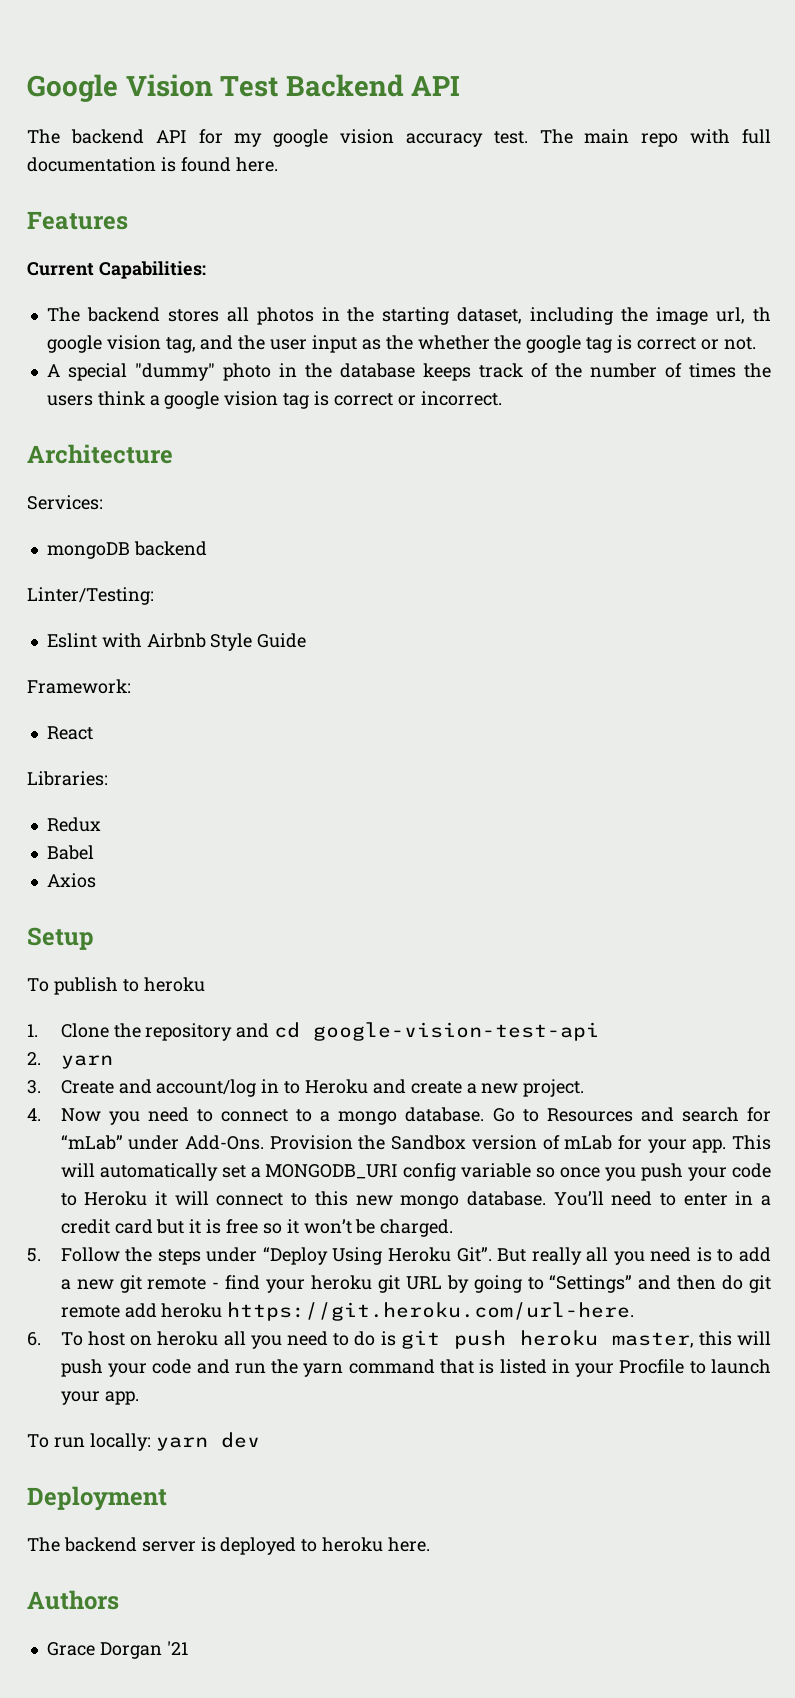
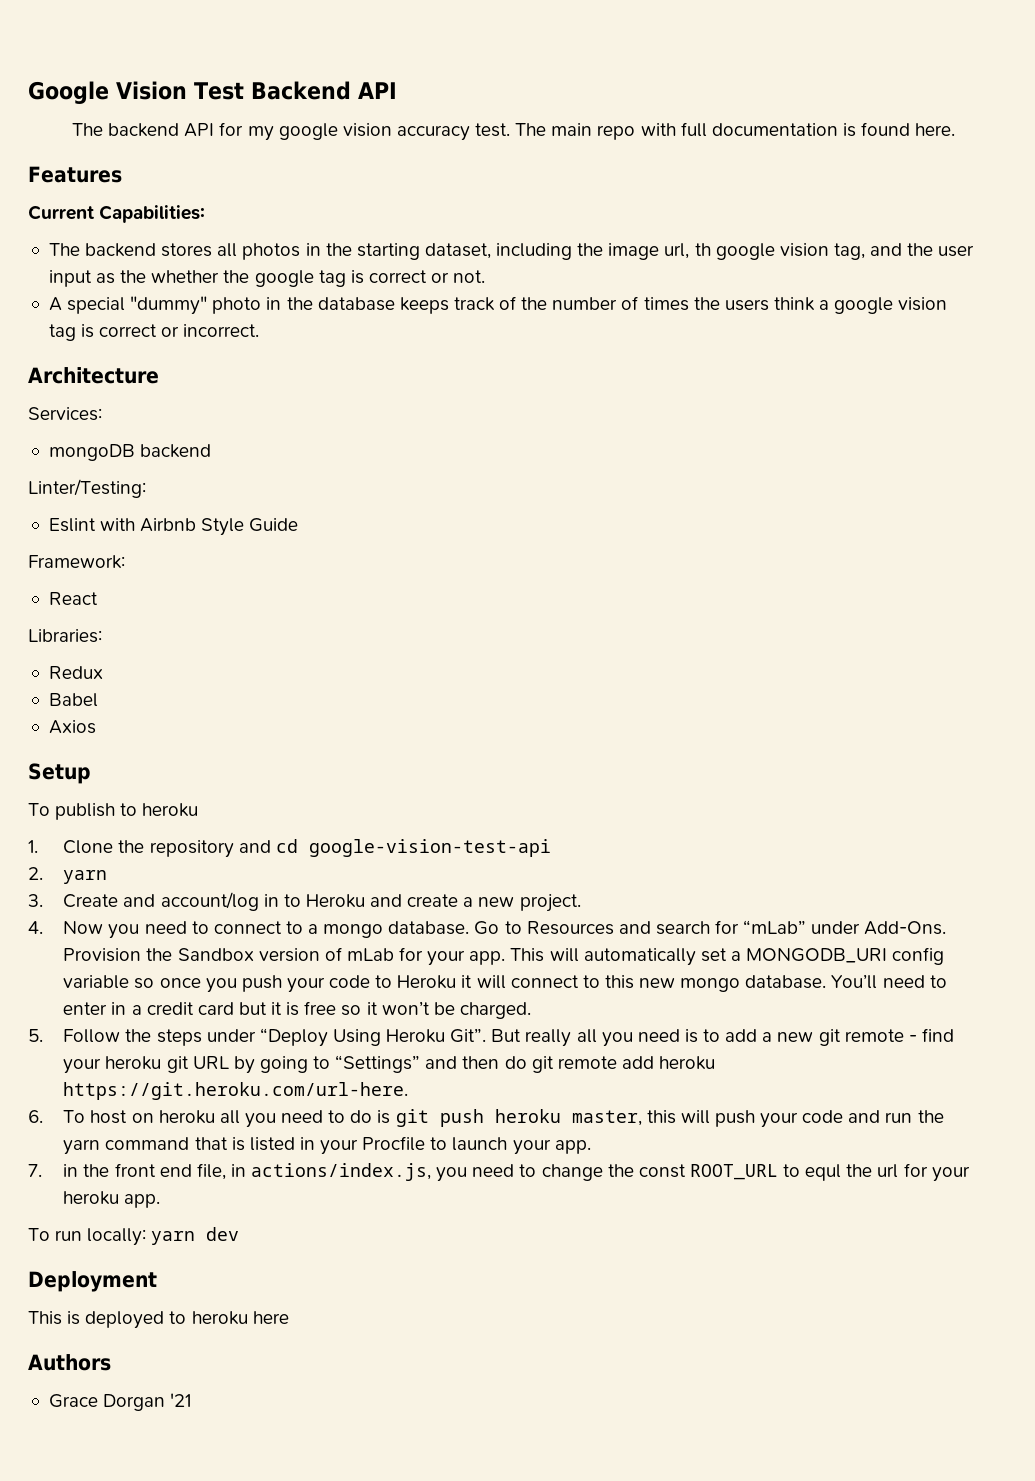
+ 7. in the front end file, in actions/index.js, you need to change the const ROOT_URL to equl the url for your heroku app.
- The backend server is deployed to heroku here.
+ This is deployed to heroku here

